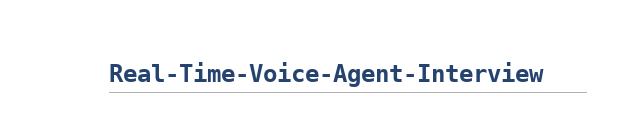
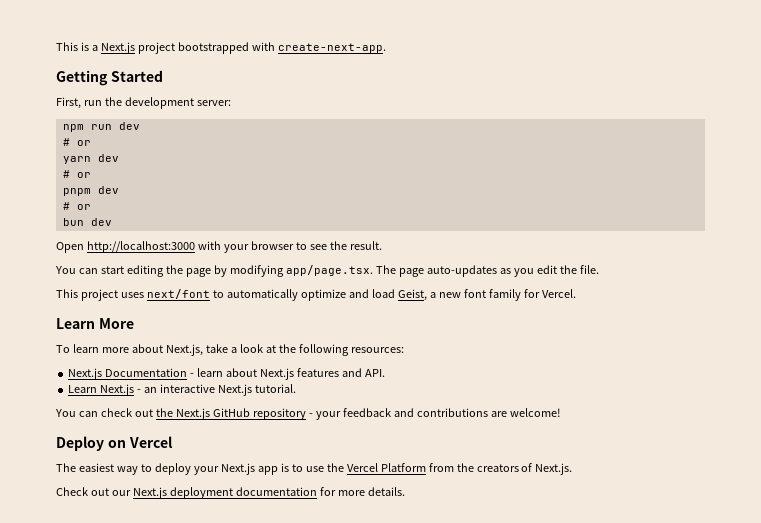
- Real-Time-Voice-Agent-Interview
+ This is a Next.js project bootstrapped with create-next-app.
+ Getting Started
+ First, run the development server:
+ npm run dev
+ # or
+ yarn dev
+ # or
+ pnpm dev
+ # or
+ bun dev
+ Open http://localhost:3000 with your browser to see the result.
+ You can start editing the page by modifying app/page.tsx. The page auto-updates as you edit the file.
+ This project uses next/font to automatically optimize and load Geist, a new font family for Vercel.
+ Learn More
+ To learn more about Next.js, take a look at the following resources:
+ Next.js Documentation - learn about Next.js features and API.
+ Learn Next.js - an interactive Next.js tutorial.
+ You can check out the Next.js GitHub repository - your feedback and contributions are welcome!
+ Deploy on Vercel
+ The easiest way to deploy your Next.js app is to use the Vercel Platform from the creators of Next.js.
+ Check out our Next.js deployment documentation for more details.

